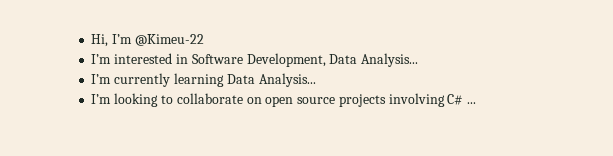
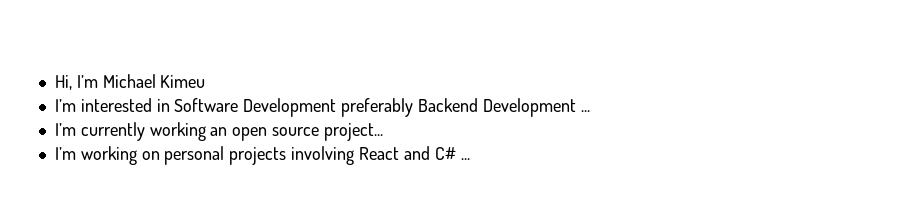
- Hi, I’m @Kimeu-22
+ Hi, I’m Michael Kimeu
- I’m interested in Software Development, Data Analysis...
- I’m currently learning Data Analysis...
- I’m looking to collaborate on open source projects involving C# ...
+ I’m interested in Software Development preferably Backend Development ...
+ I’m currently working an open source project...
+ I’m working on personal projects involving React and C# ...

